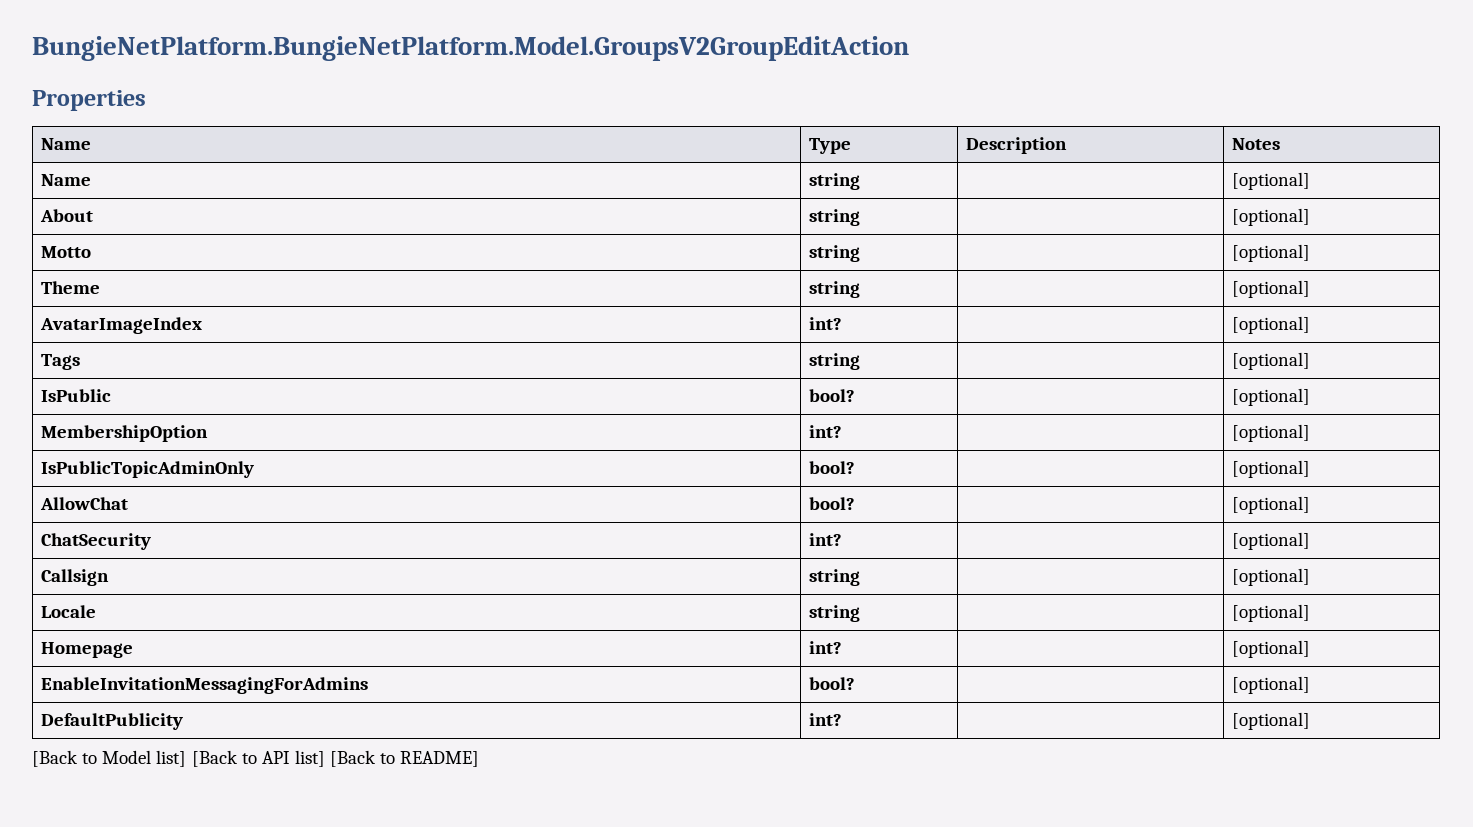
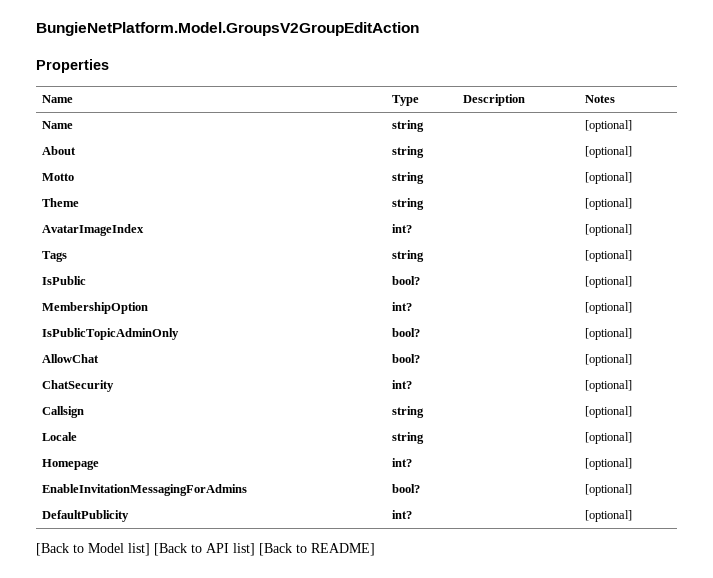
- BungieNetPlatform.BungieNetPlatform.Model.GroupsV2GroupEditAction
+ BungieNetPlatform.Model.GroupsV2GroupEditAction

